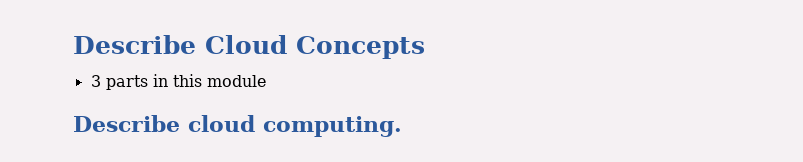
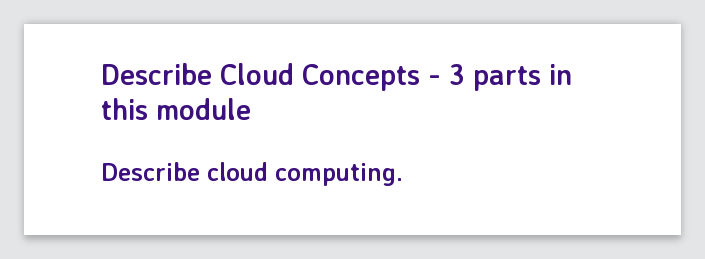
- Describe Cloud Concepts
- 3 parts in this module
+ Describe Cloud Concepts - 3 parts in this module

